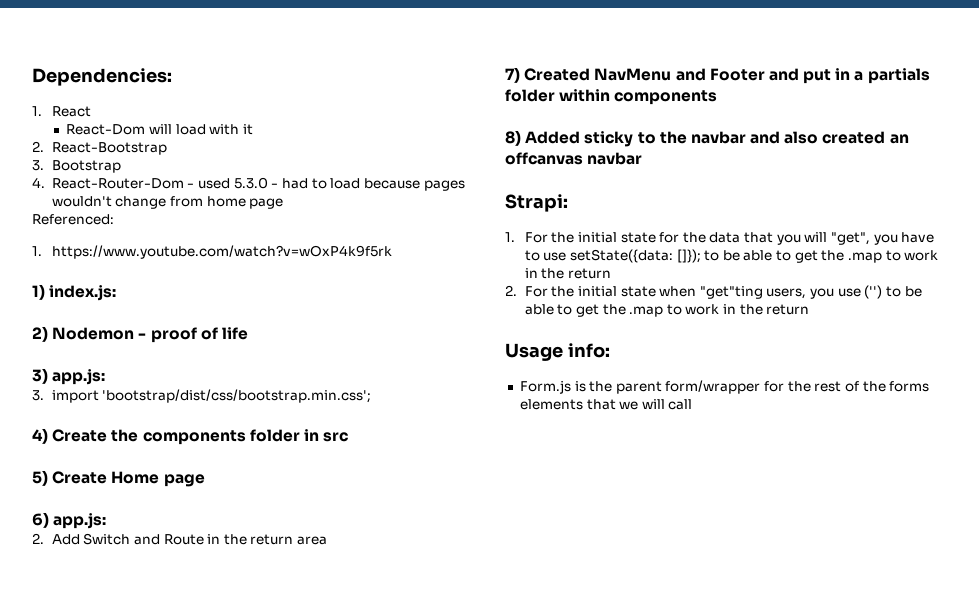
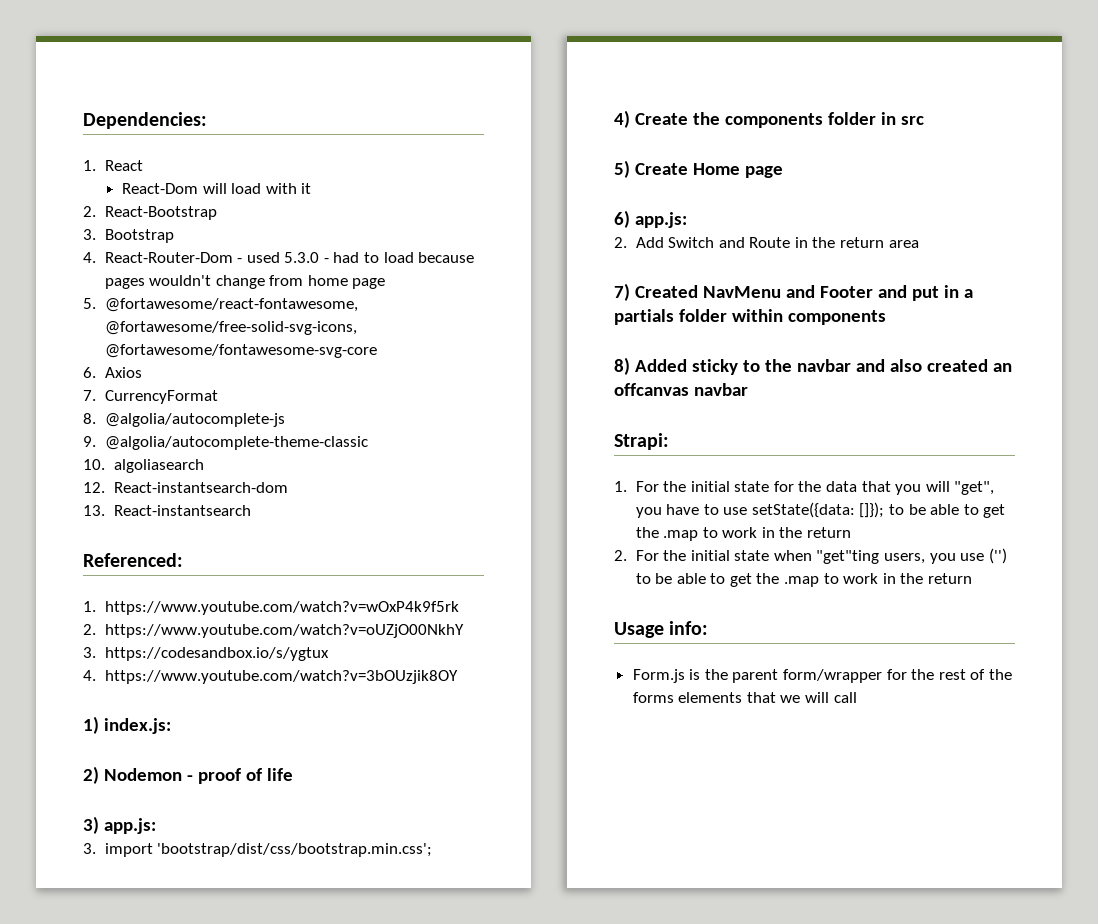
+ 5. @fortawesome/react-fontawesome, @fortawesome/free-solid-svg-icons, @fortawesome/fontawesome-svg-core
+ 6. Axios
+ 7. CurrencyFormat
+ 8. @algolia/autocomplete-js
+ 9. @algolia/autocomplete-theme-classic
+ 10. algoliasearch
+ 12. React-instantsearch-dom
+ 13. React-instantsearch
  Referenced:
  1. https://www.youtube.com/watch?v=wOxP4k9f5rk
+ 2. https://www.youtube.com/watch?v=oUZjO00NkhY
+ 3. https://codesandbox.io/s/ygtux
+ 4. https://www.youtube.com/watch?v=3bOUzjik8OY

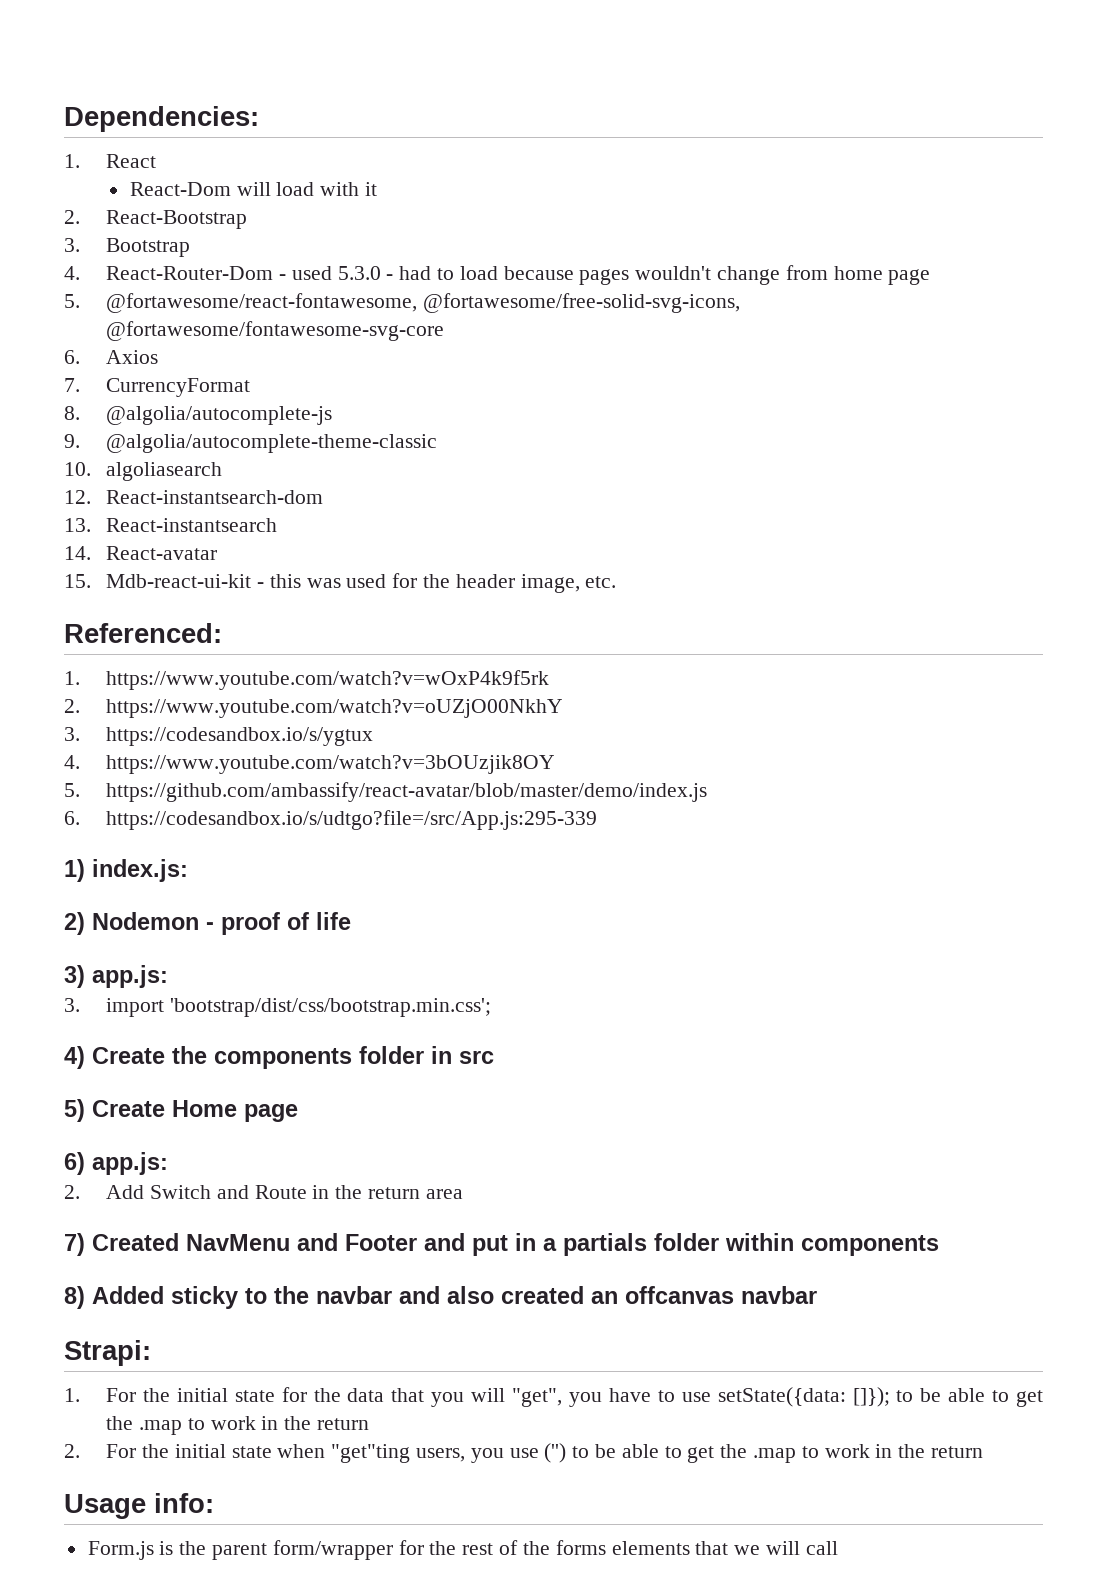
+ 14. React-avatar
+ 15. Mdb-react-ui-kit - this was used for the header image, etc.
+ 5. https://github.com/ambassify/react-avatar/blob/master/demo/index.js
+ 6. https://codesandbox.io/s/udtgo?file=/src/App.js:295-339

